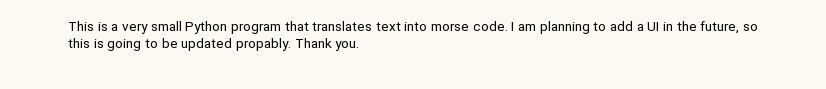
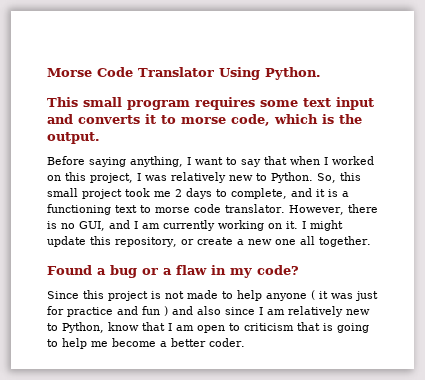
- This is a very small Python program that translates text into morse code. I am planning to add a UI in the future, so this is going to be updated propably. Thank you.
+ Morse Code Translator Using Python.
+ This small program requires some text input and converts it to morse code, which is the output.
+ Before saying anything, I want to say that when I worked on this project, I was relatively new to Python. So, this small project took me 2 days to complete, and it is a functioning text to morse code translator. However, there is no GUI, and I am currently working on it. I might update this repository, or create a new one all together.
+ Found a bug or a flaw in my code?
+ Since this project is not made to help anyone ( it was just for practice and fun ) and also since I am relatively new to Python, know that I am open to criticism that is going to help me become a better coder.

